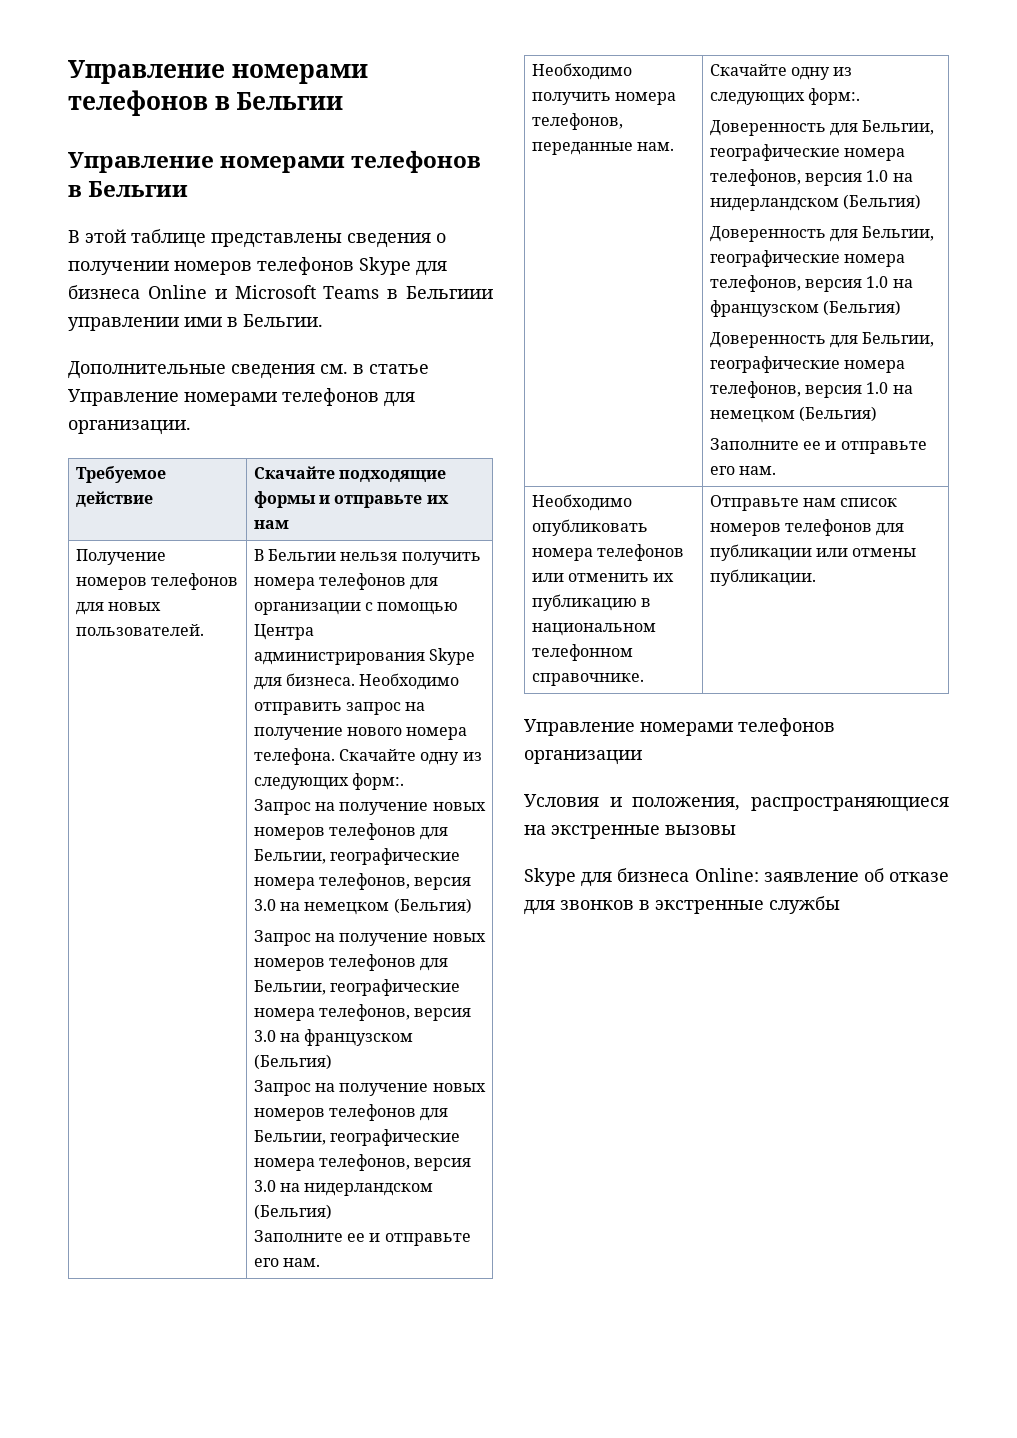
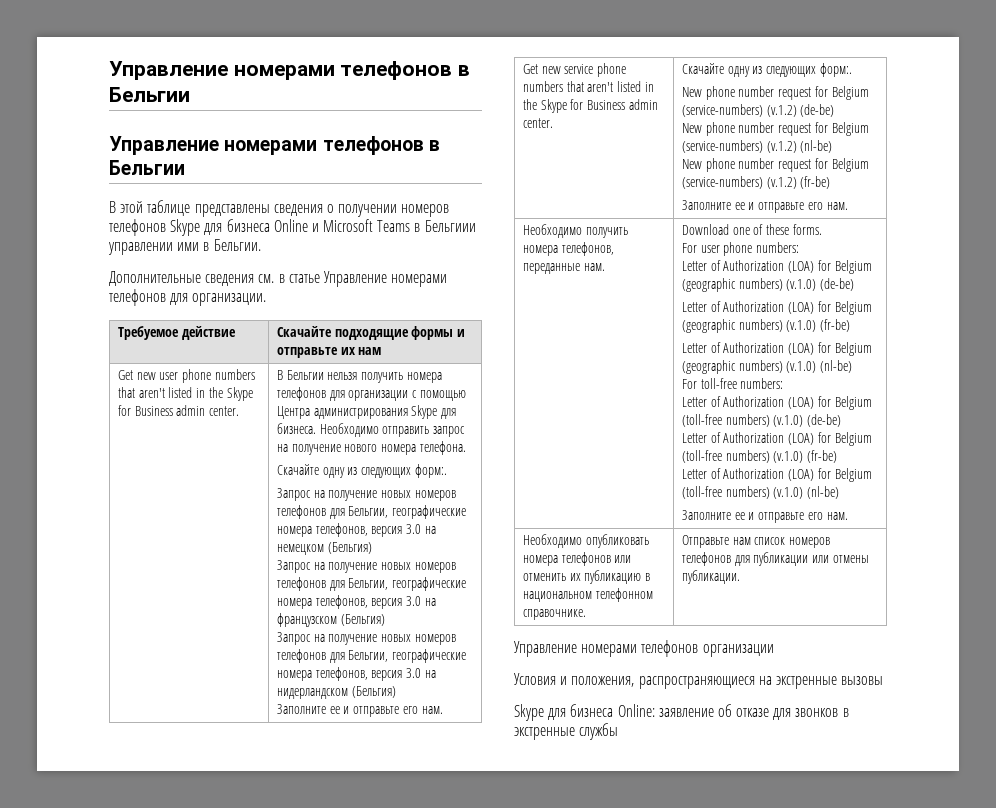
- Получение номеров телефонов для новых пользователей.
+ Get new user phone numbers that aren't listed in the Skype for Business admin center.
- Необходимо отправить запрос на получение нового номера телефона. Скачайте одну из следующих форм:.
+ Необходимо отправить запрос на получение нового номера телефона.
+ Скачайте одну из следующих форм:.
+ Get new service phone numbers that aren't listed in the Skype for Business admin center. | Скачайте одну из следующих форм:.
+ New phone number request for Belgium (service-numbers) (v.1.2) (de-be)
+ New phone number request for Belgium (service-numbers) (v.1.2) (nl-be)
+ New phone number request for Belgium (service-numbers) (v.1.2) (fr-be)
+ Заполните ее и отправьте его нам.
- Необходимо получить номера телефонов, переданные нам. | Скачайте одну из следующих форм:.
- Доверенность для Бельгии, географические номера телефонов, версия 1.0 на нидерландском (Бельгия)
- Доверенность для Бельгии, географические номера телефонов, версия 1.0 на французском (Бельгия)
- Доверенность для Бельгии, географические номера телефонов, версия 1.0 на немецком (Бельгия)
+ Необходимо получить номера телефонов, переданные нам. | Download one of these forms.
+ For user phone numbers:
+ Letter of Authorization (LOA) for Belgium (geographic numbers) (v.1.0) (de-be)
+ Letter of Authorization (LOA) for Belgium (geographic numbers) (v.1.0) (fr-be)
+ Letter of Authorization (LOA) for Belgium (geographic numbers) (v.1.0) (nl-be)
+ For toll-free numbers:
+ Letter of Authorization (LOA) for Belgium (toll-free numbers) (v.1.0) (de-be)
+ Letter of Authorization (LOA) for Belgium (toll-free numbers) (v.1.0) (fr-be)
+ Letter of Authorization (LOA) for Belgium (toll-free numbers) (v.1.0) (nl-be)

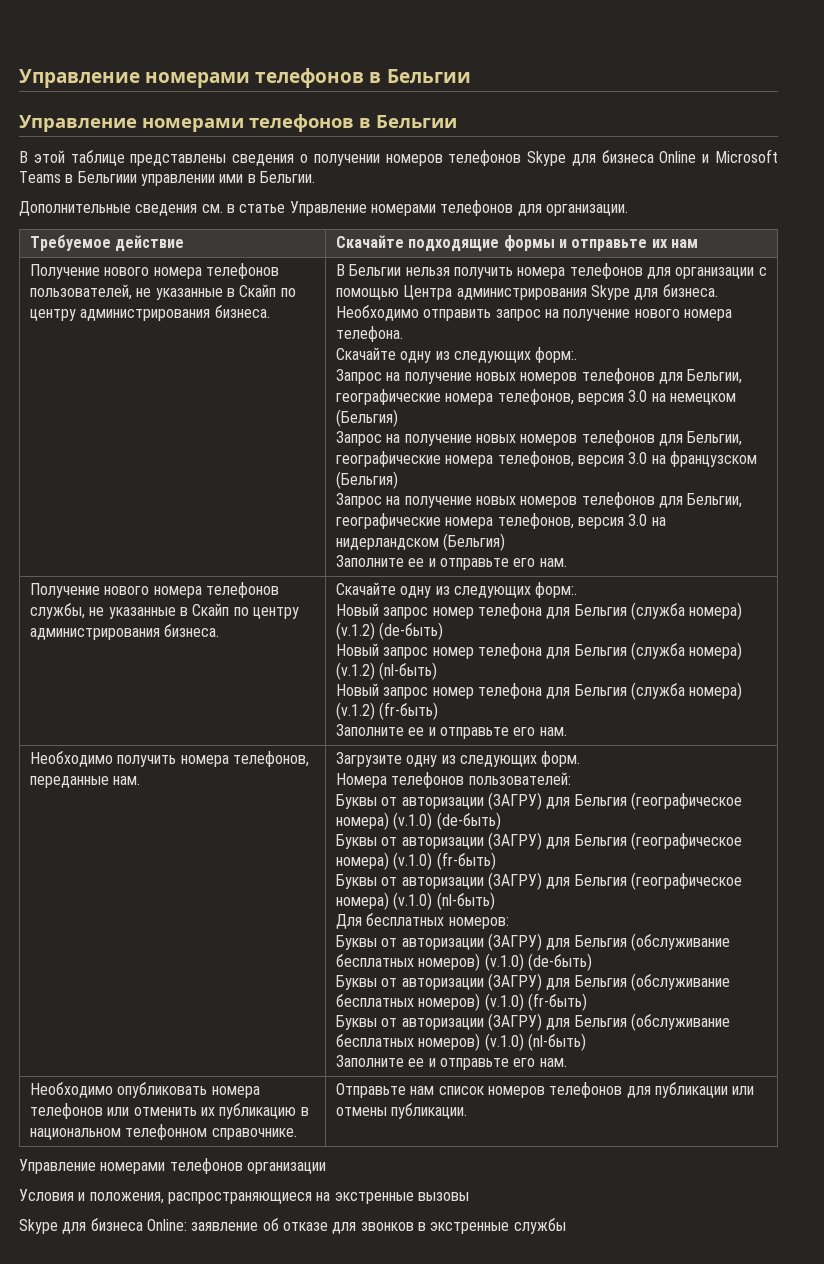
- Get new user phone numbers that aren't listed in the Skype for Business admin center.
+ Получение нового номера телефонов пользователей, не указанные в Скайп по центру администрирования бизнеса.
- Get new service phone numbers that aren't listed in the Skype for Business admin center. | Скачайте одну из следующих форм:.
- New phone number request for Belgium (service-numbers) (v.1.2) (de-be)
- New phone number request for Belgium (service-numbers) (v.1.2) (nl-be)
- New phone number request for Belgium (service-numbers) (v.1.2) (fr-be)
+ Получение нового номера телефонов службы, не указанные в Скайп по центру администрирования бизнеса. | Скачайте одну из следующих форм:.
+ Новый запрос номер телефона для Бельгия (служба номера) (v.1.2) (de-быть)
+ Новый запрос номер телефона для Бельгия (служба номера) (v.1.2) (nl-быть)
+ Новый запрос номер телефона для Бельгия (служба номера) (v.1.2) (fr-быть)
- Download one of these forms.
- For user phone numbers:
- Letter of Authorization (LOA) for Belgium (geographic numbers) (v.1.0) (de-be)
- Letter of Authorization (LOA) for Belgium (geographic numbers) (v.1.0) (fr-be)
- Letter of Authorization (LOA) for Belgium (geographic numbers) (v.1.0) (nl-be)
- For toll-free numbers:
- Letter of Authorization (LOA) for Belgium (toll-free numbers) (v.1.0) (de-be)
- Letter of Authorization (LOA) for Belgium (toll-free numbers) (v.1.0) (fr-be)
- Letter of Authorization (LOA) for Belgium (toll-free numbers) (v.1.0) (nl-be)
+ Загрузите одну из следующих форм.
+ Номера телефонов пользователей:
+ Буквы от авторизации (ЗАГРУ) для Бельгия (географическое номера) (v.1.0) (de-быть)
+ Буквы от авторизации (ЗАГРУ) для Бельгия (географическое номера) (v.1.0) (fr-быть)
+ Буквы от авторизации (ЗАГРУ) для Бельгия (географическое номера) (v.1.0) (nl-быть)
+ Для бесплатных номеров:
+ Буквы от авторизации (ЗАГРУ) для Бельгия (обслуживание бесплатных номеров) (v.1.0) (de-быть)
+ Буквы от авторизации (ЗАГРУ) для Бельгия (обслуживание бесплатных номеров) (v.1.0) (fr-быть)
+ Буквы от авторизации (ЗАГРУ) для Бельгия (обслуживание бесплатных номеров) (v.1.0) (nl-быть)

